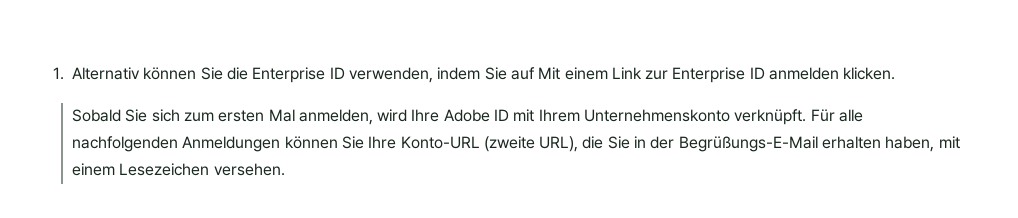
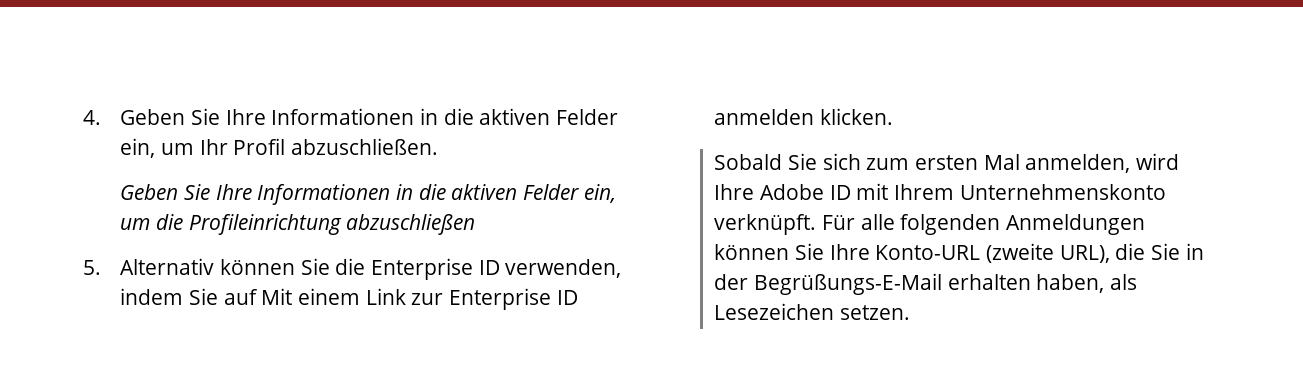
- 1. Alternativ können Sie die Enterprise ID verwenden, indem Sie auf Mit einem Link zur Enterprise ID anmelden klicken.
+ 4. Geben Sie Ihre Informationen in die aktiven Felder ein, um Ihr Profil abzuschließen.
+ Geben Sie Ihre Informationen in die aktiven Felder ein, um die Profileinrichtung abzuschließen
+ 5. Alternativ können Sie die Enterprise ID verwenden, indem Sie auf Mit einem Link zur Enterprise ID anmelden klicken.
- Für alle nachfolgenden Anmeldungen können Sie Ihre Konto-URL (zweite URL), die Sie in der Begrüßungs-E-Mail erhalten haben, mit einem Lesezeichen versehen.
+ Für alle folgenden Anmeldungen können Sie Ihre Konto-URL (zweite URL), die Sie in der Begrüßungs-E-Mail erhalten haben, als Lesezeichen setzen.

